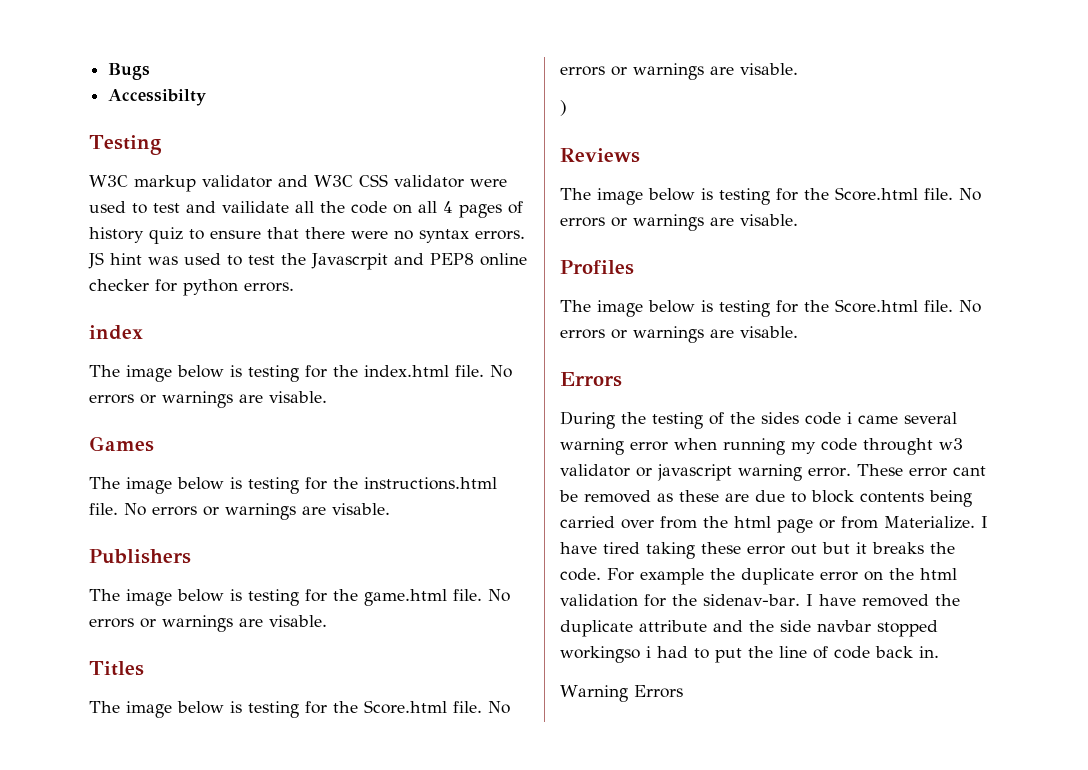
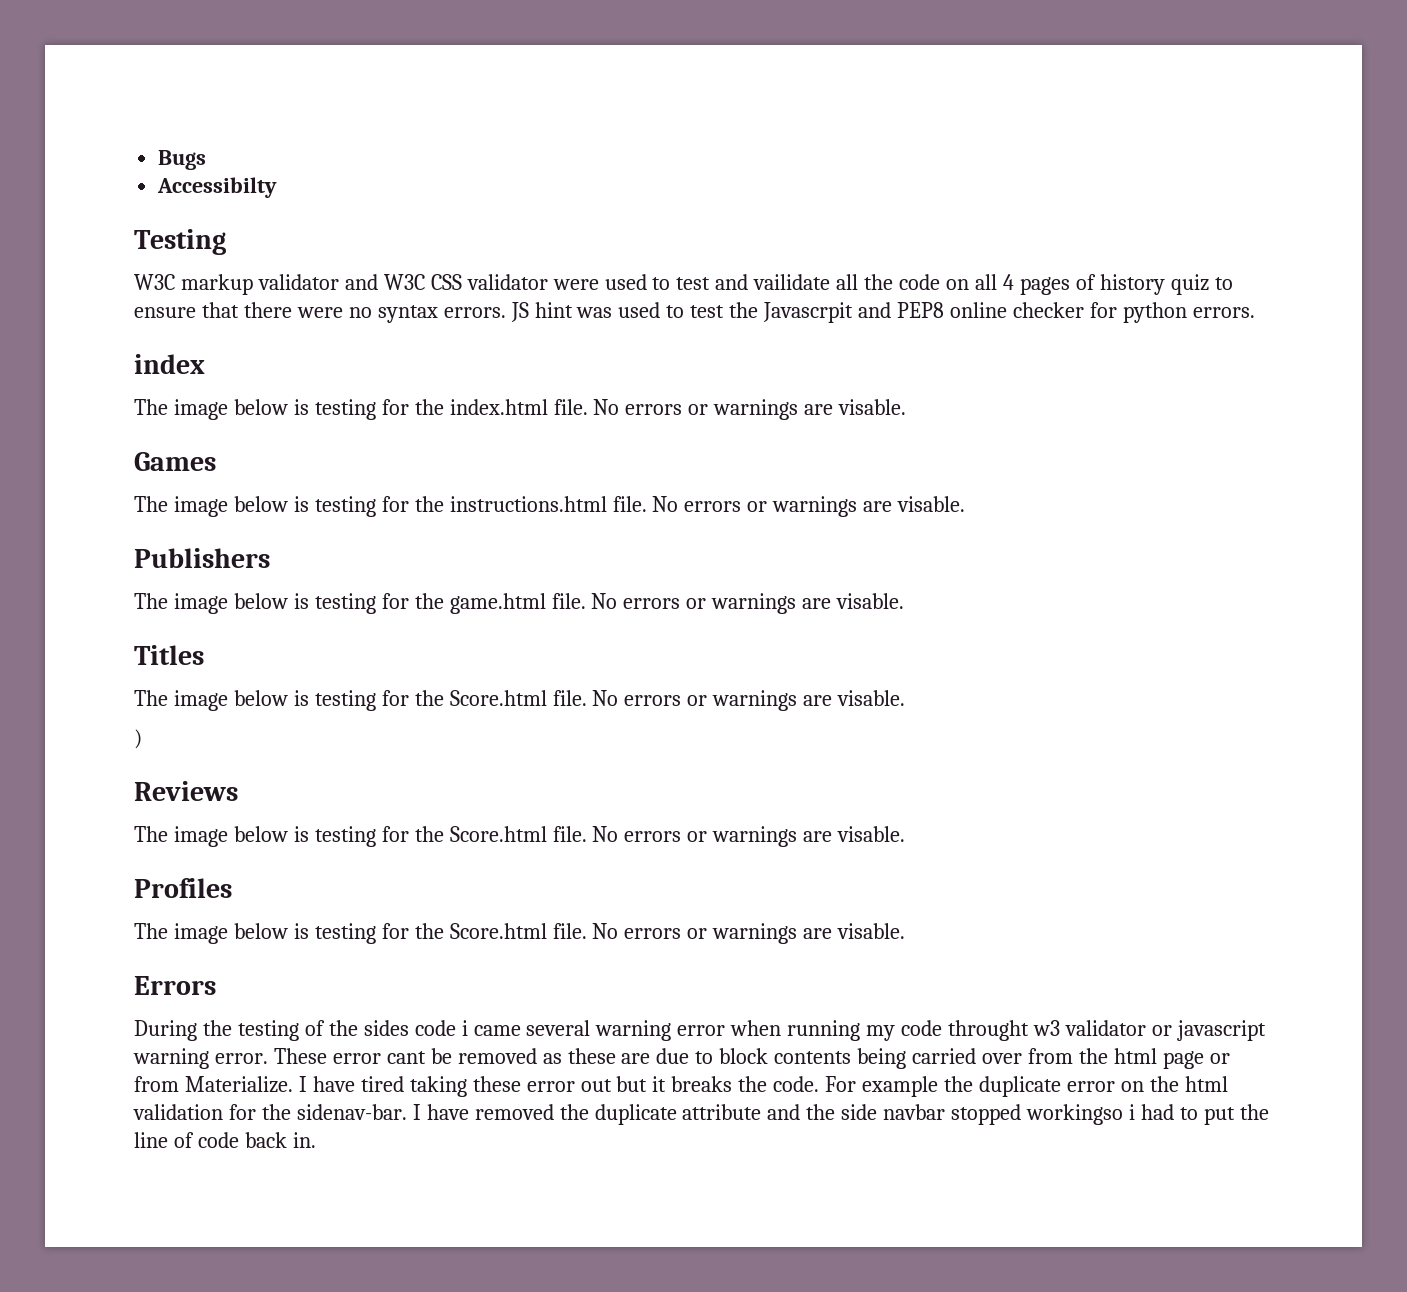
- Warning Errors

